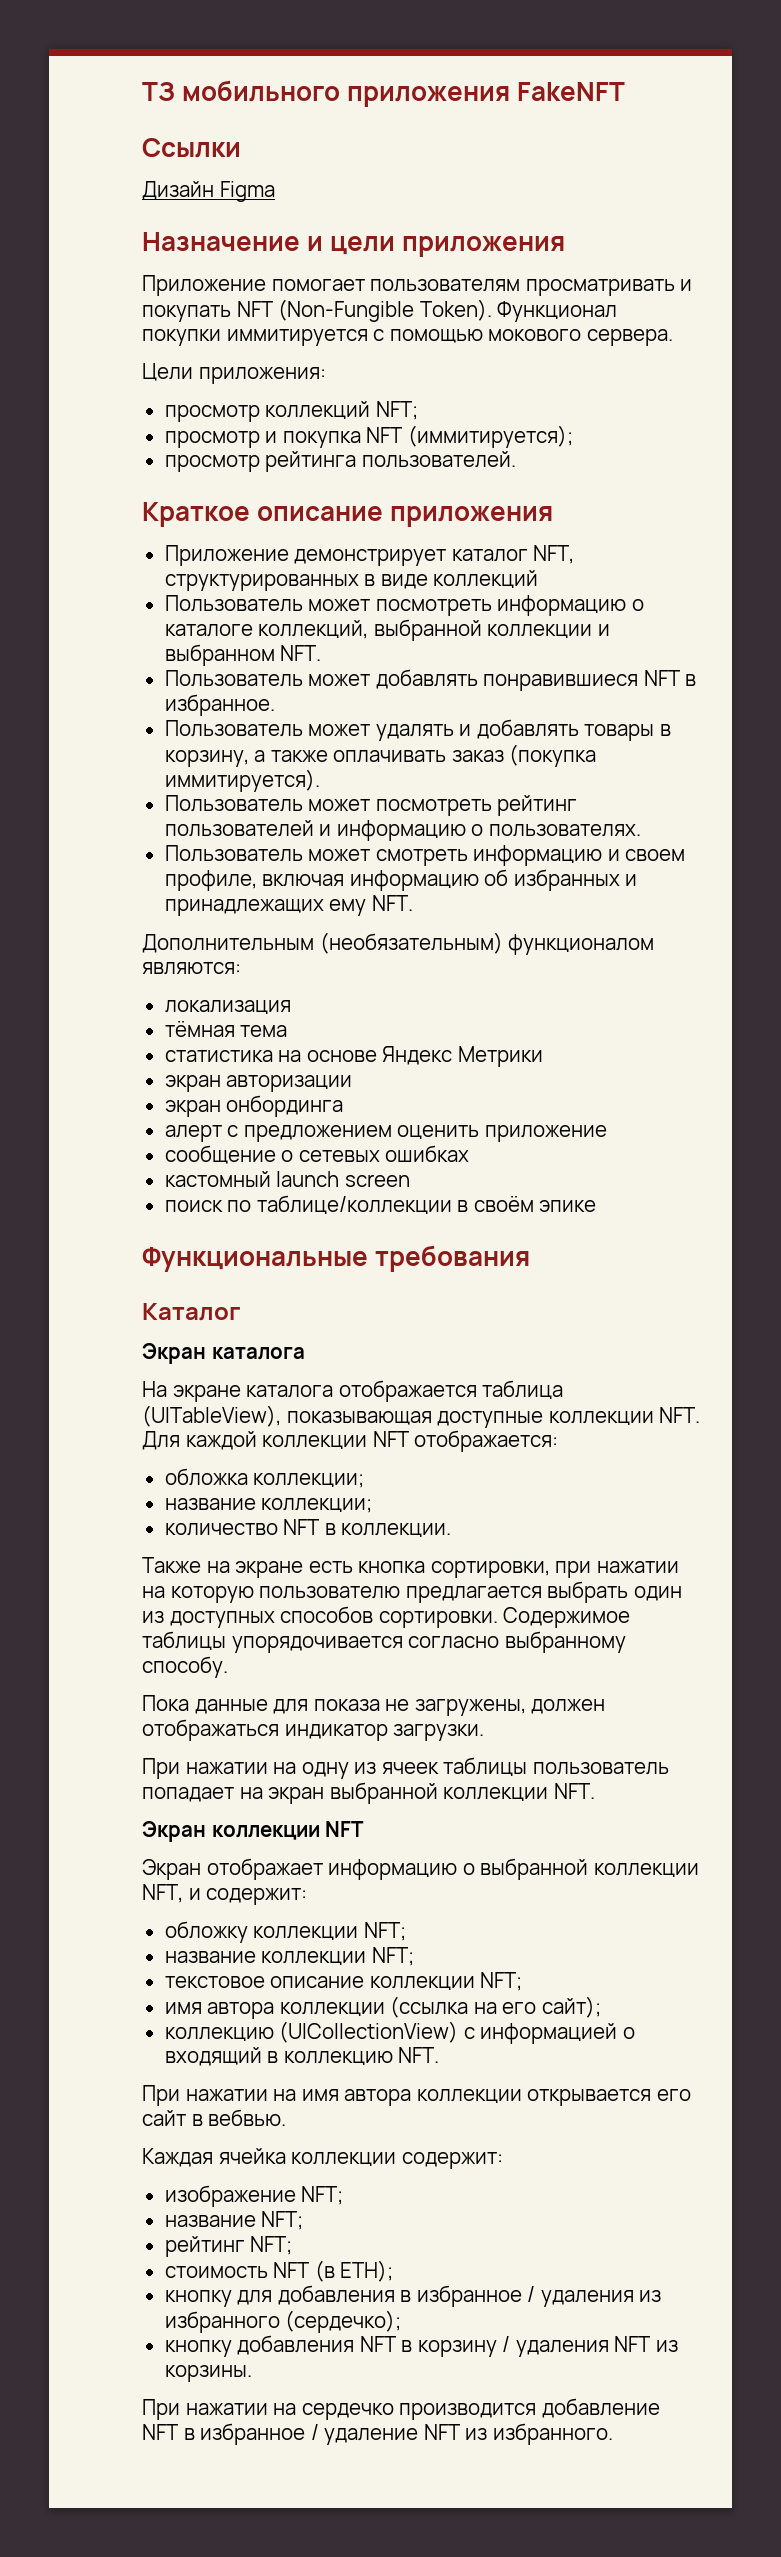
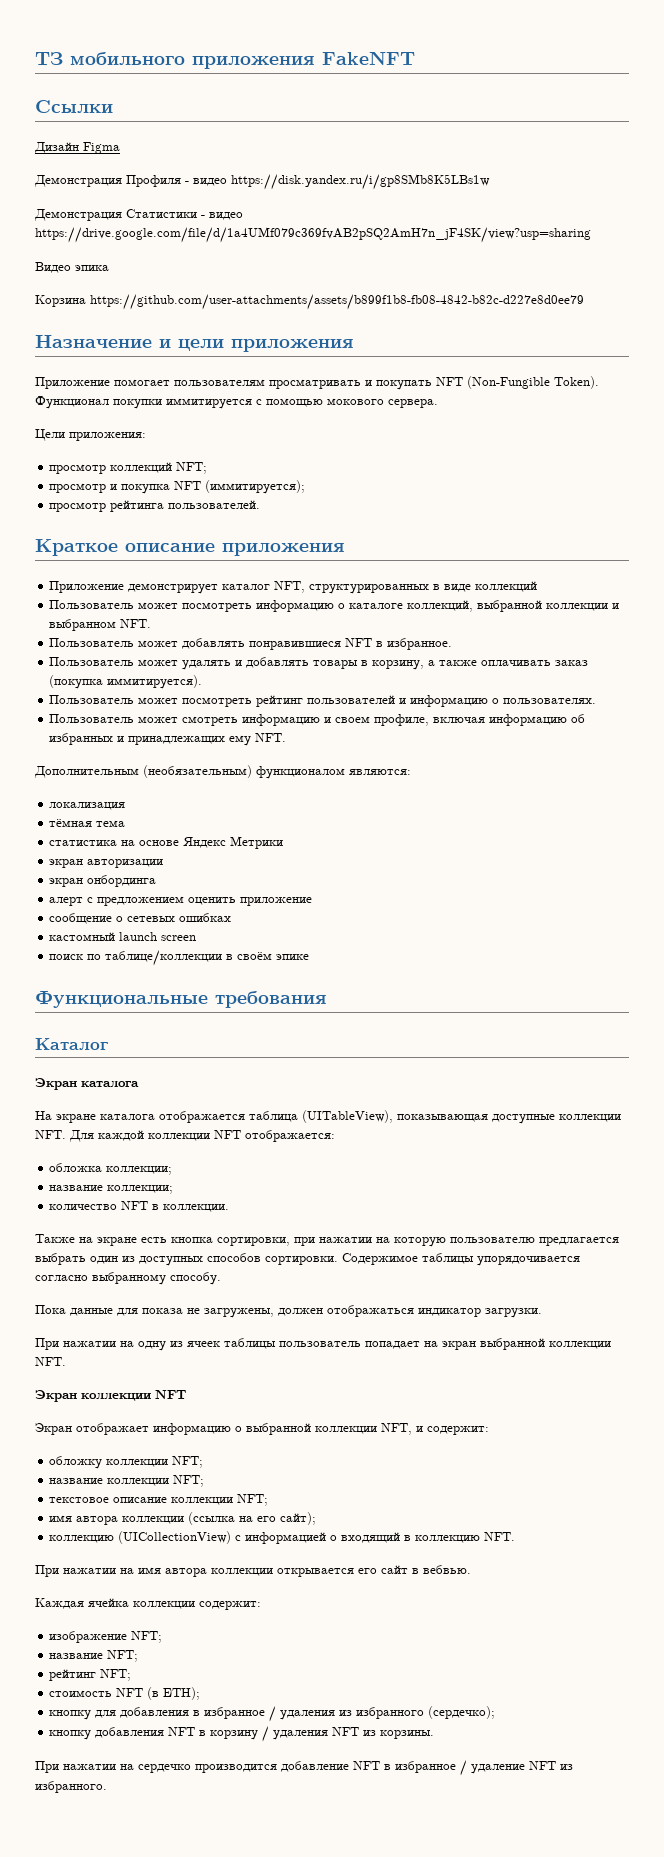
+ Демонстрация Профиля - видео https://disk.yandex.ru/i/gp8SMb8K5LBs1w
+ Демонстрация Статистики - видео https://drive.google.com/file/d/1a4UMf079c369fvAB2pSQ2AmH7n_jF4SK/view?usp=sharing
+ Видео эпика
+ Корзина https://github.com/user-attachments/assets/b899f1b8-fb08-4842-b82c-d227e8d0ee79

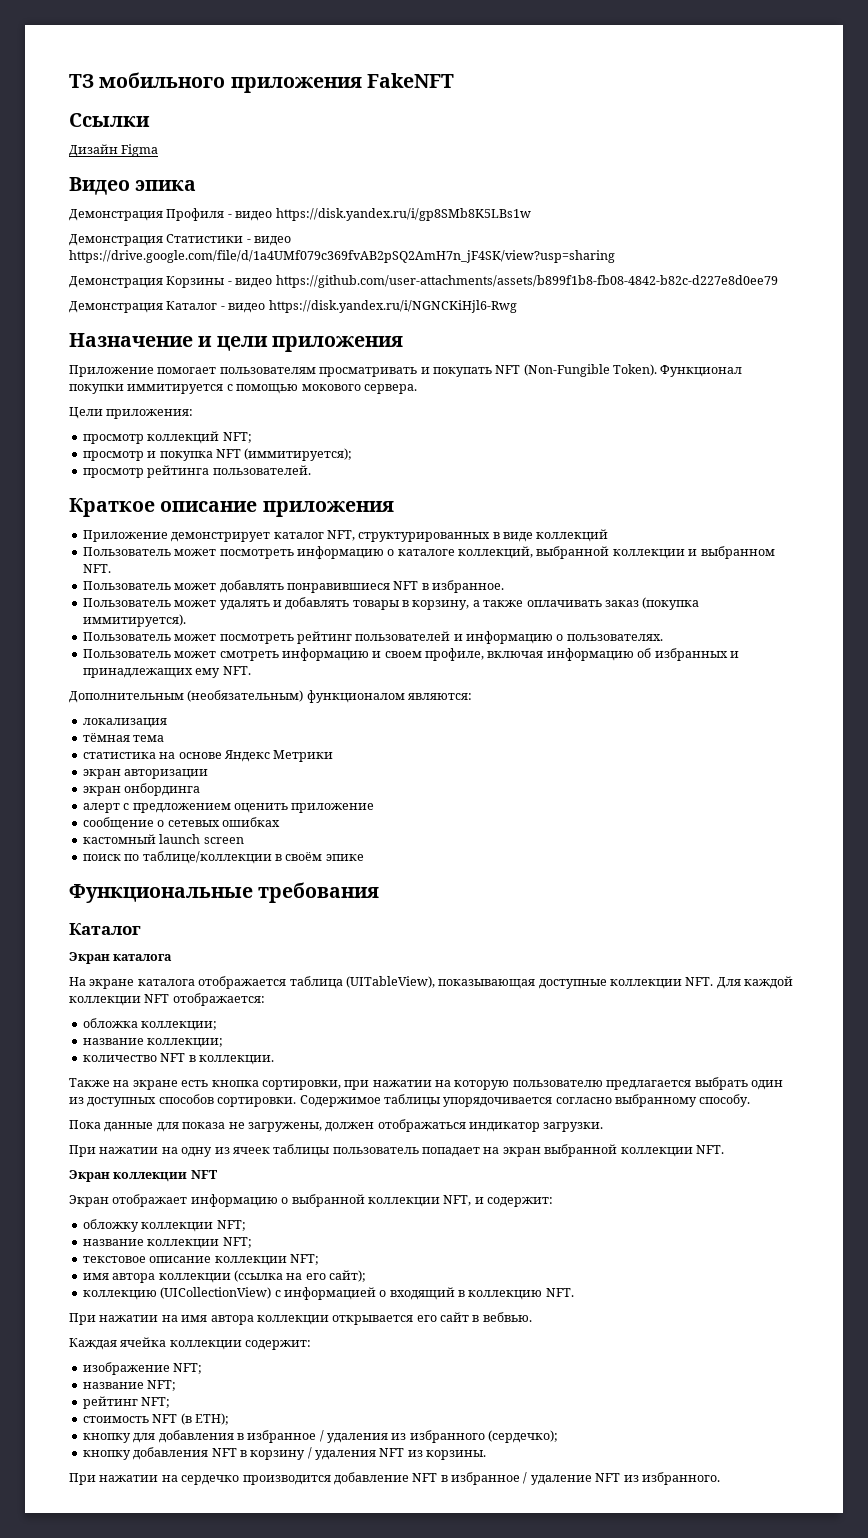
+ Видео эпика
- Видео эпика
- Корзина https://github.com/user-attachments/assets/b899f1b8-fb08-4842-b82c-d227e8d0ee79
+ Демонстрация Корзины - видео https://github.com/user-attachments/assets/b899f1b8-fb08-4842-b82c-d227e8d0ee79
+ Демонстрация Каталог - видео https://disk.yandex.ru/i/NGNCKiHjl6-Rwg

